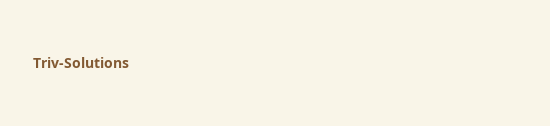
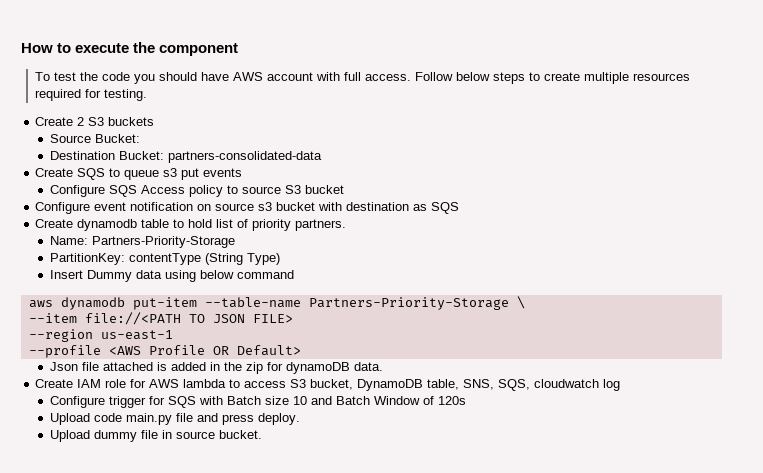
- Triv-Solutions
+ How to execute the component
+ To test the code you should have AWS account with full access. Follow below steps to create multiple resources required for testing.
+ Create 2 S3 buckets
+ Source Bucket:
+ Destination Bucket: partners-consolidated-data
+ Create SQS to queue s3 put events
+ Configure SQS Access policy to source S3 bucket
+ Configure event notification on source s3 bucket with destination as SQS
+ Create dynamodb table to hold list of priority partners.
+ Name: Partners-Priority-Storage
+ PartitionKey: contentType (String Type)
+ Insert Dummy data using below command
+ aws dynamodb put-item --table-name Partners-Priority-Storage \
+ --item file://<PATH TO JSON FILE>
+ --region us-east-1
+ --profile <AWS Profile OR Default>
+ Json file attached is added in the zip for dynamoDB data.
+ Create IAM role for AWS lambda to access S3 bucket, DynamoDB table, SNS, SQS, cloudwatch log
+ Configure trigger for SQS with Batch size 10 and Batch Window of 120s
+ Upload code main.py file and press deploy.
+ Upload dummy file in source bucket.

